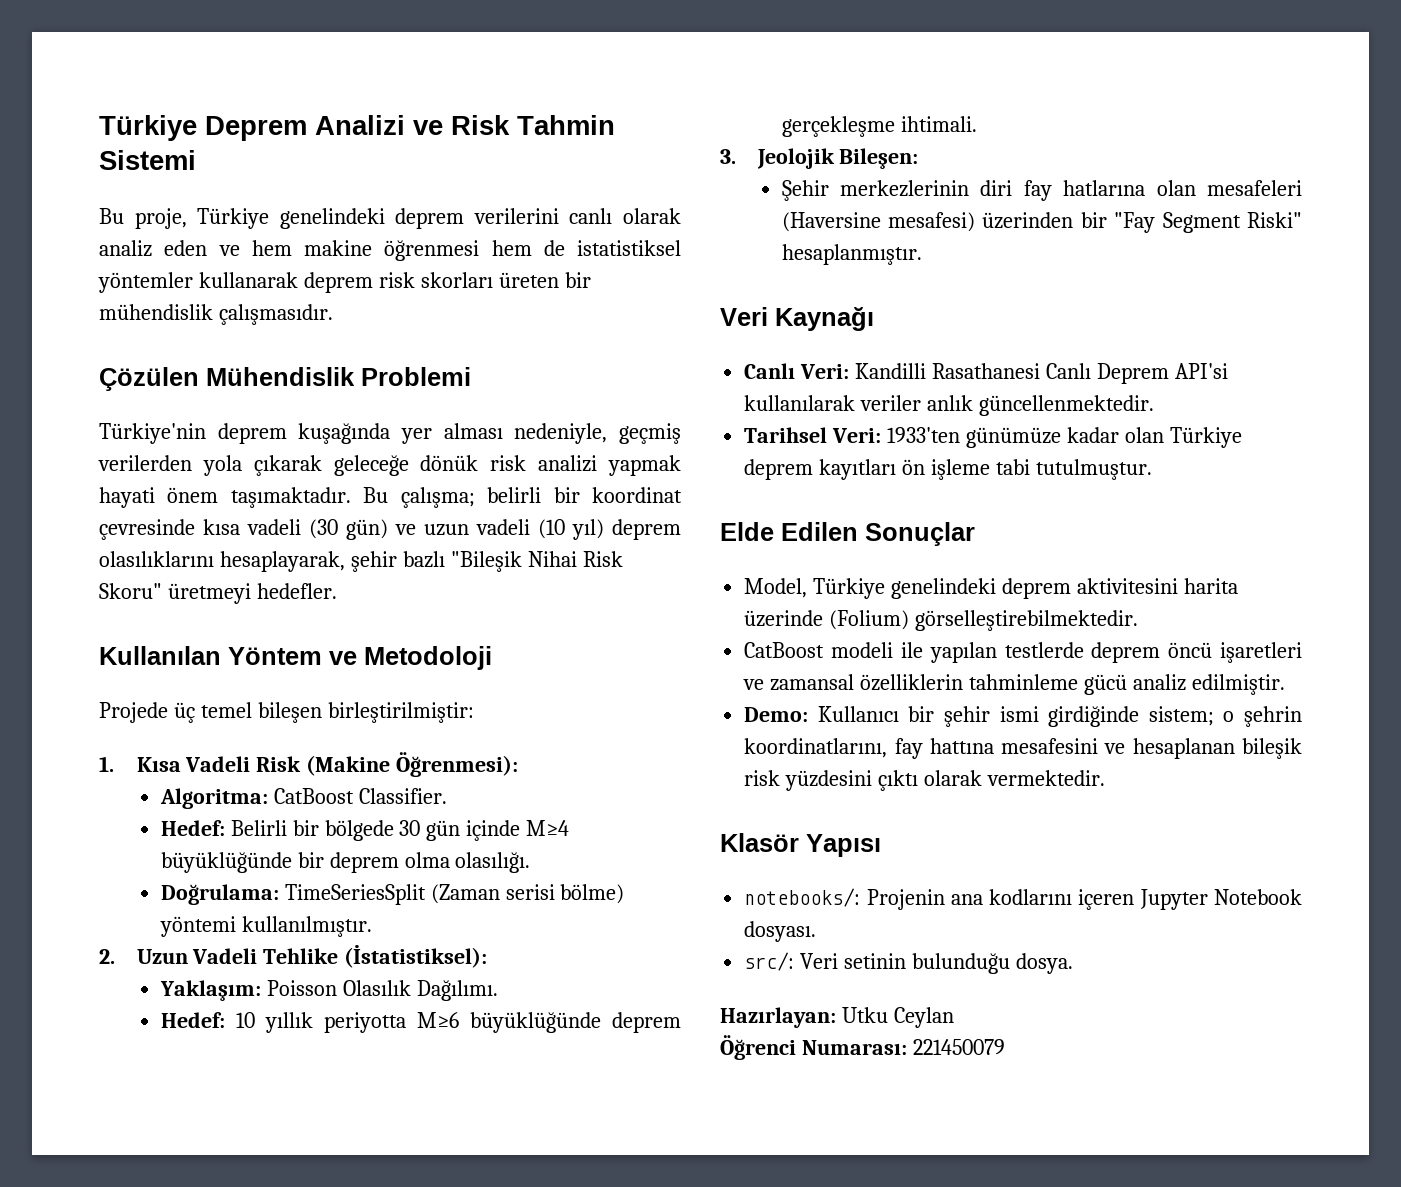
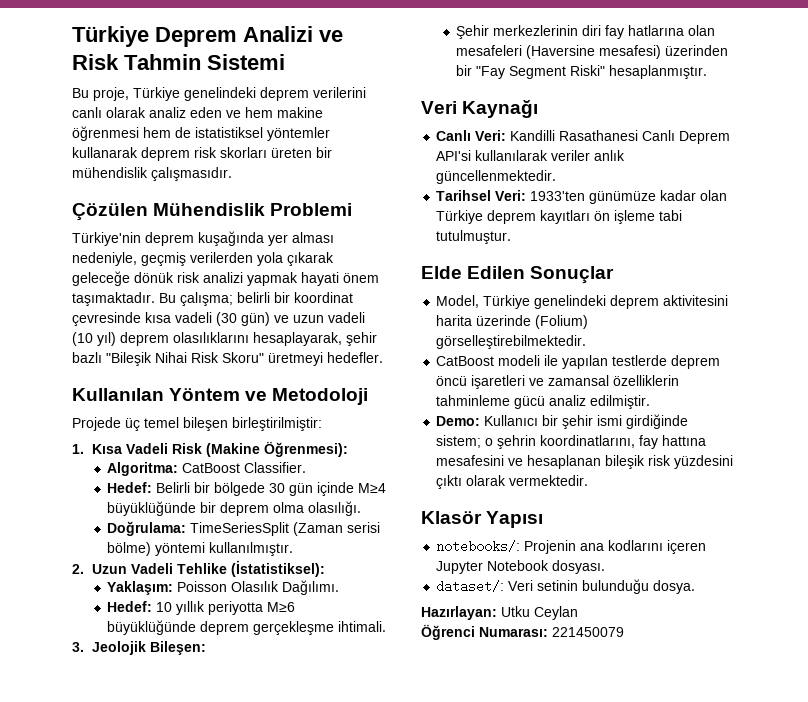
- src/: Veri setinin bulunduğu dosya.
+ dataset/: Veri setinin bulunduğu dosya.

